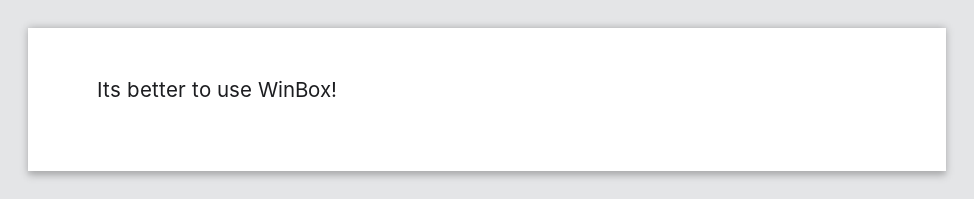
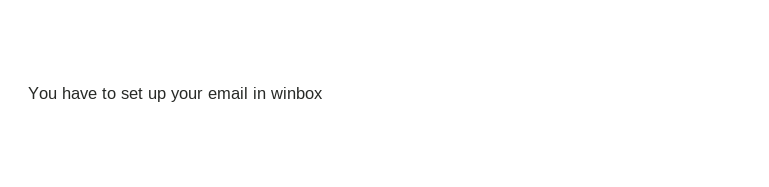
- Its better to use WinBox!
+ You have to set up your email in winbox

